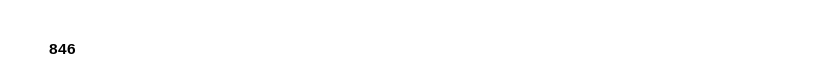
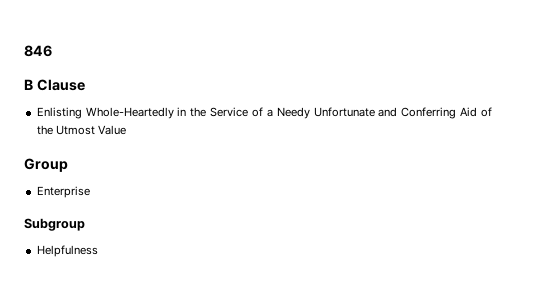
+ B Clause
+ Enlisting Whole-Heartedly in the Service of a Needy Unfortunate and Conferring Aid of the Utmost Value
+ Group
+ Enterprise
+ Subgroup
+ Helpfulness

